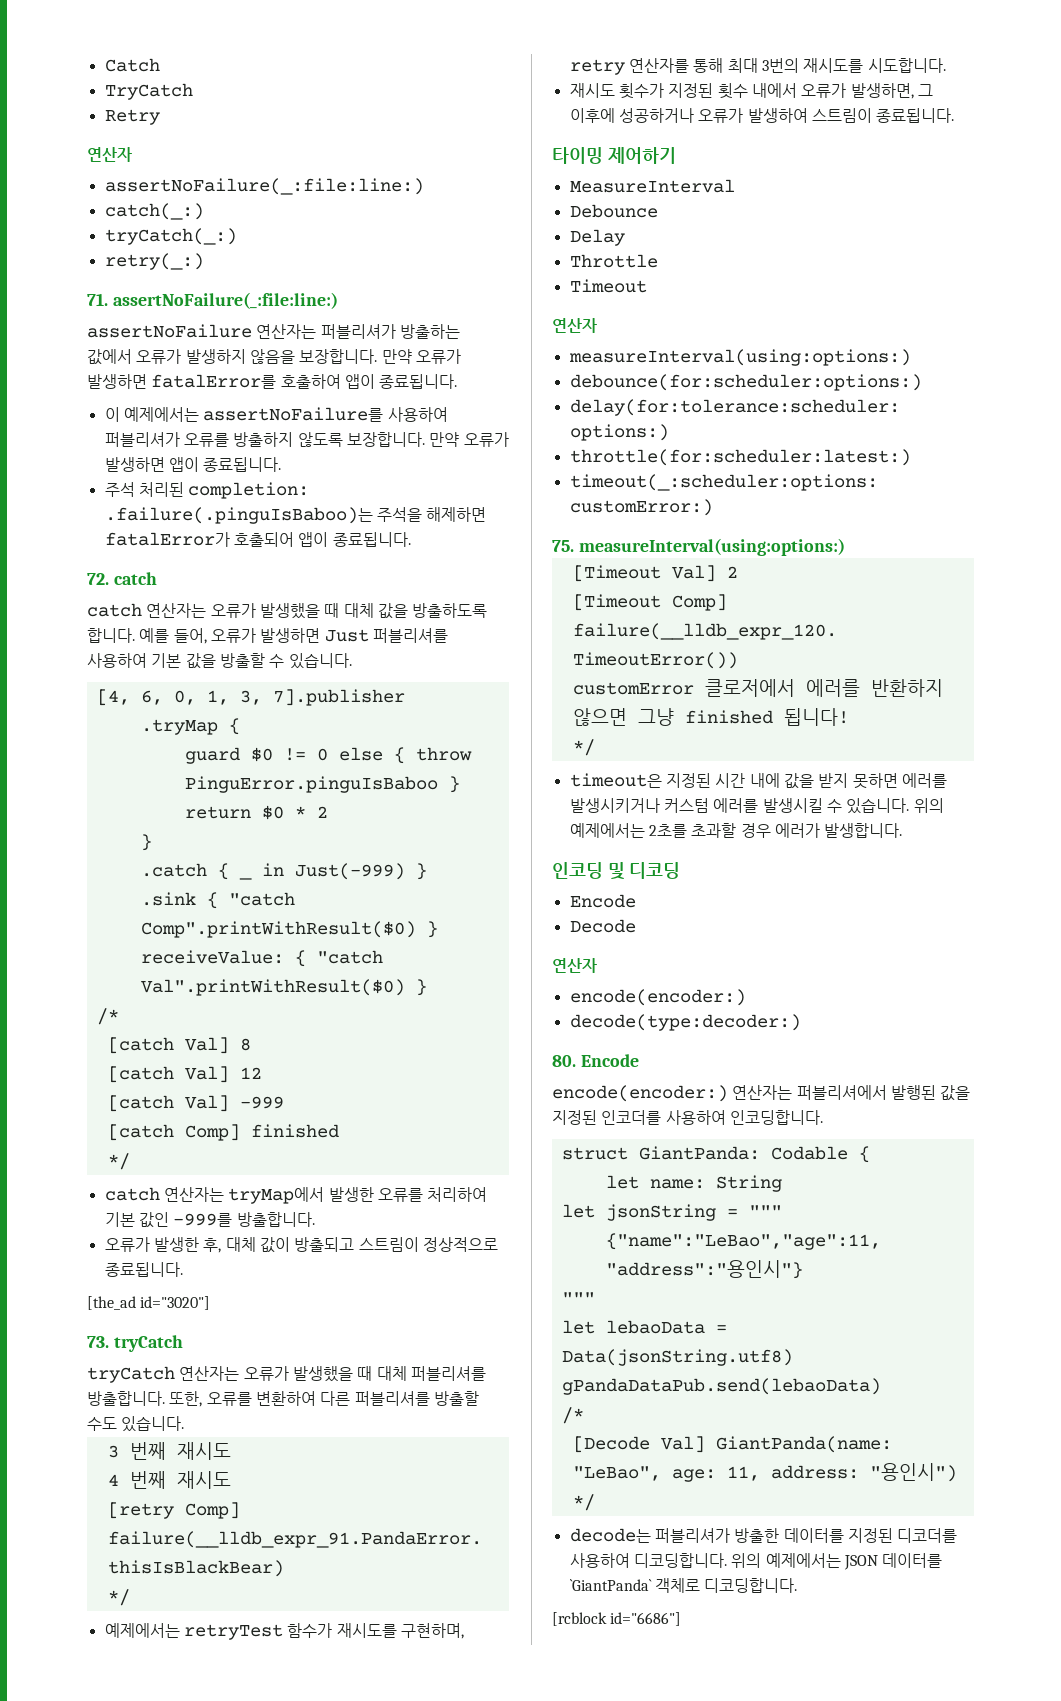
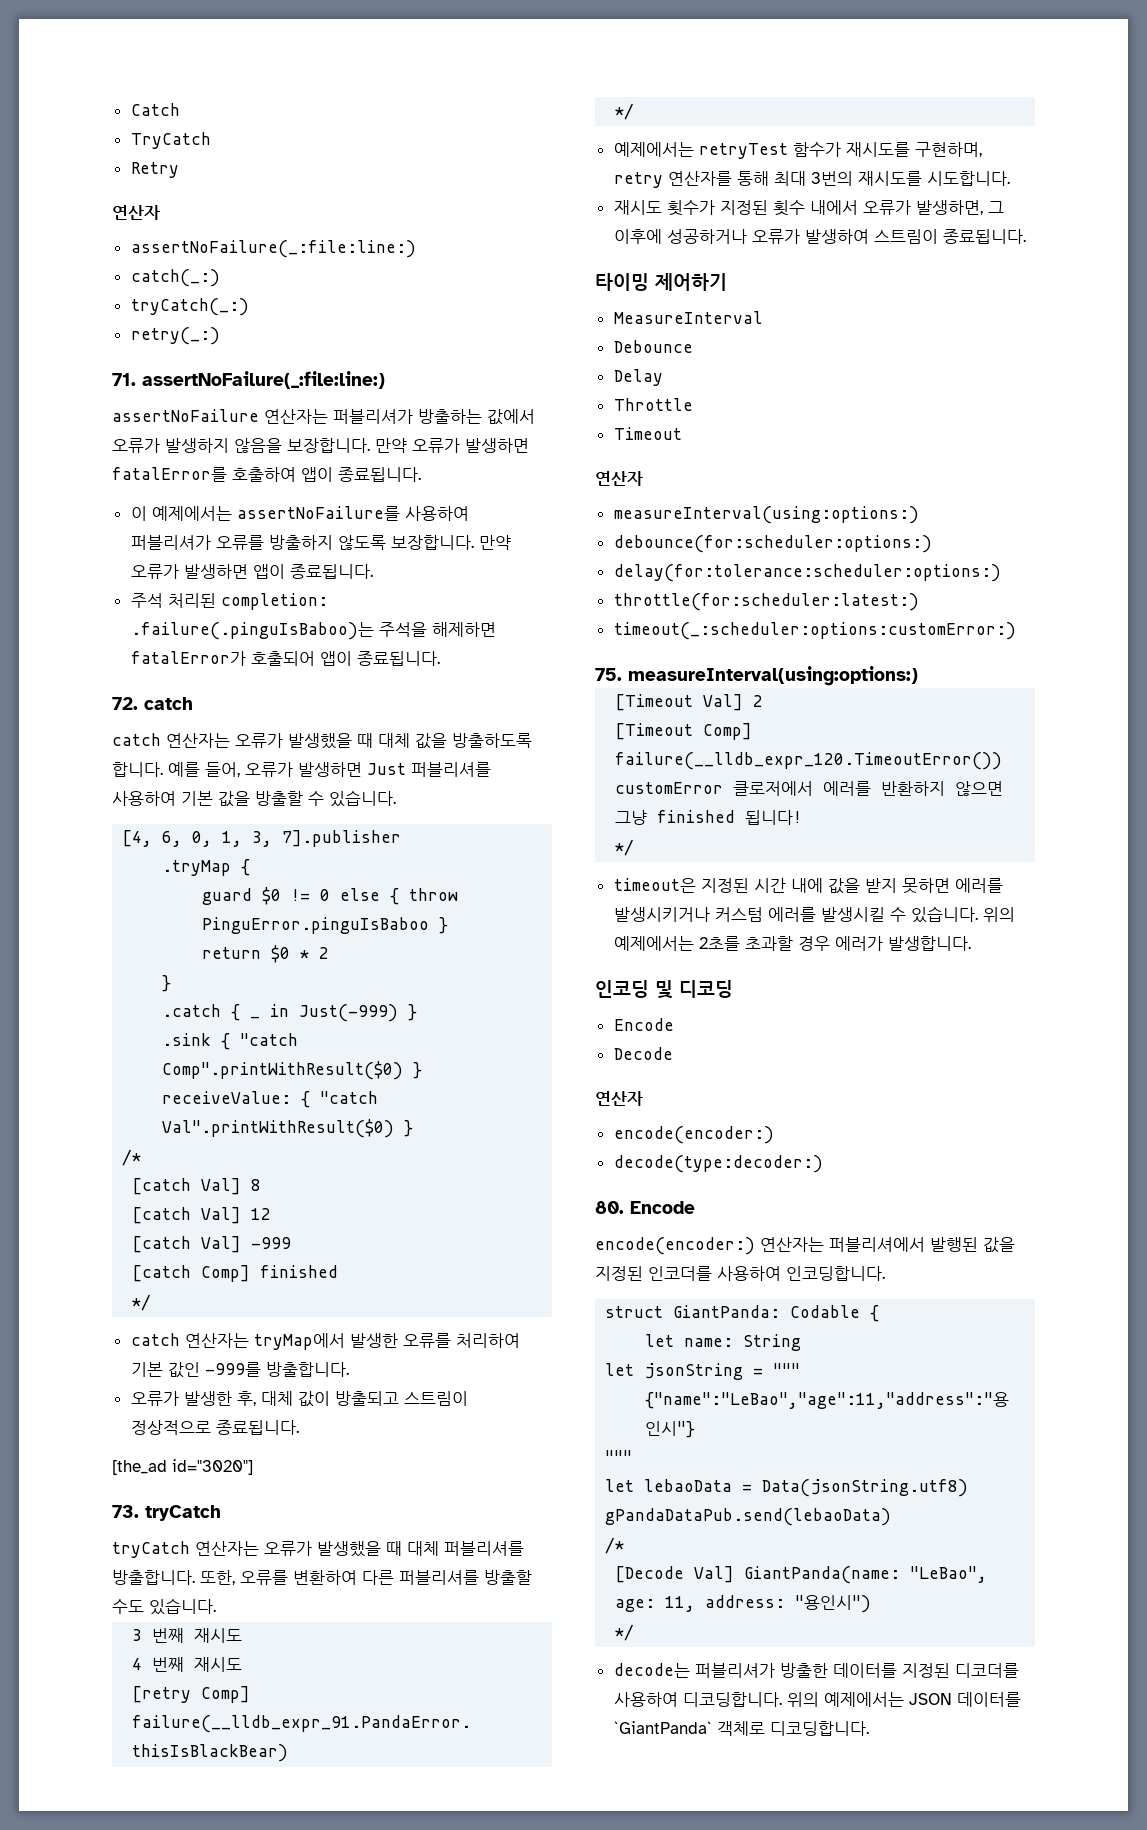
- [rcblock id="6686"]

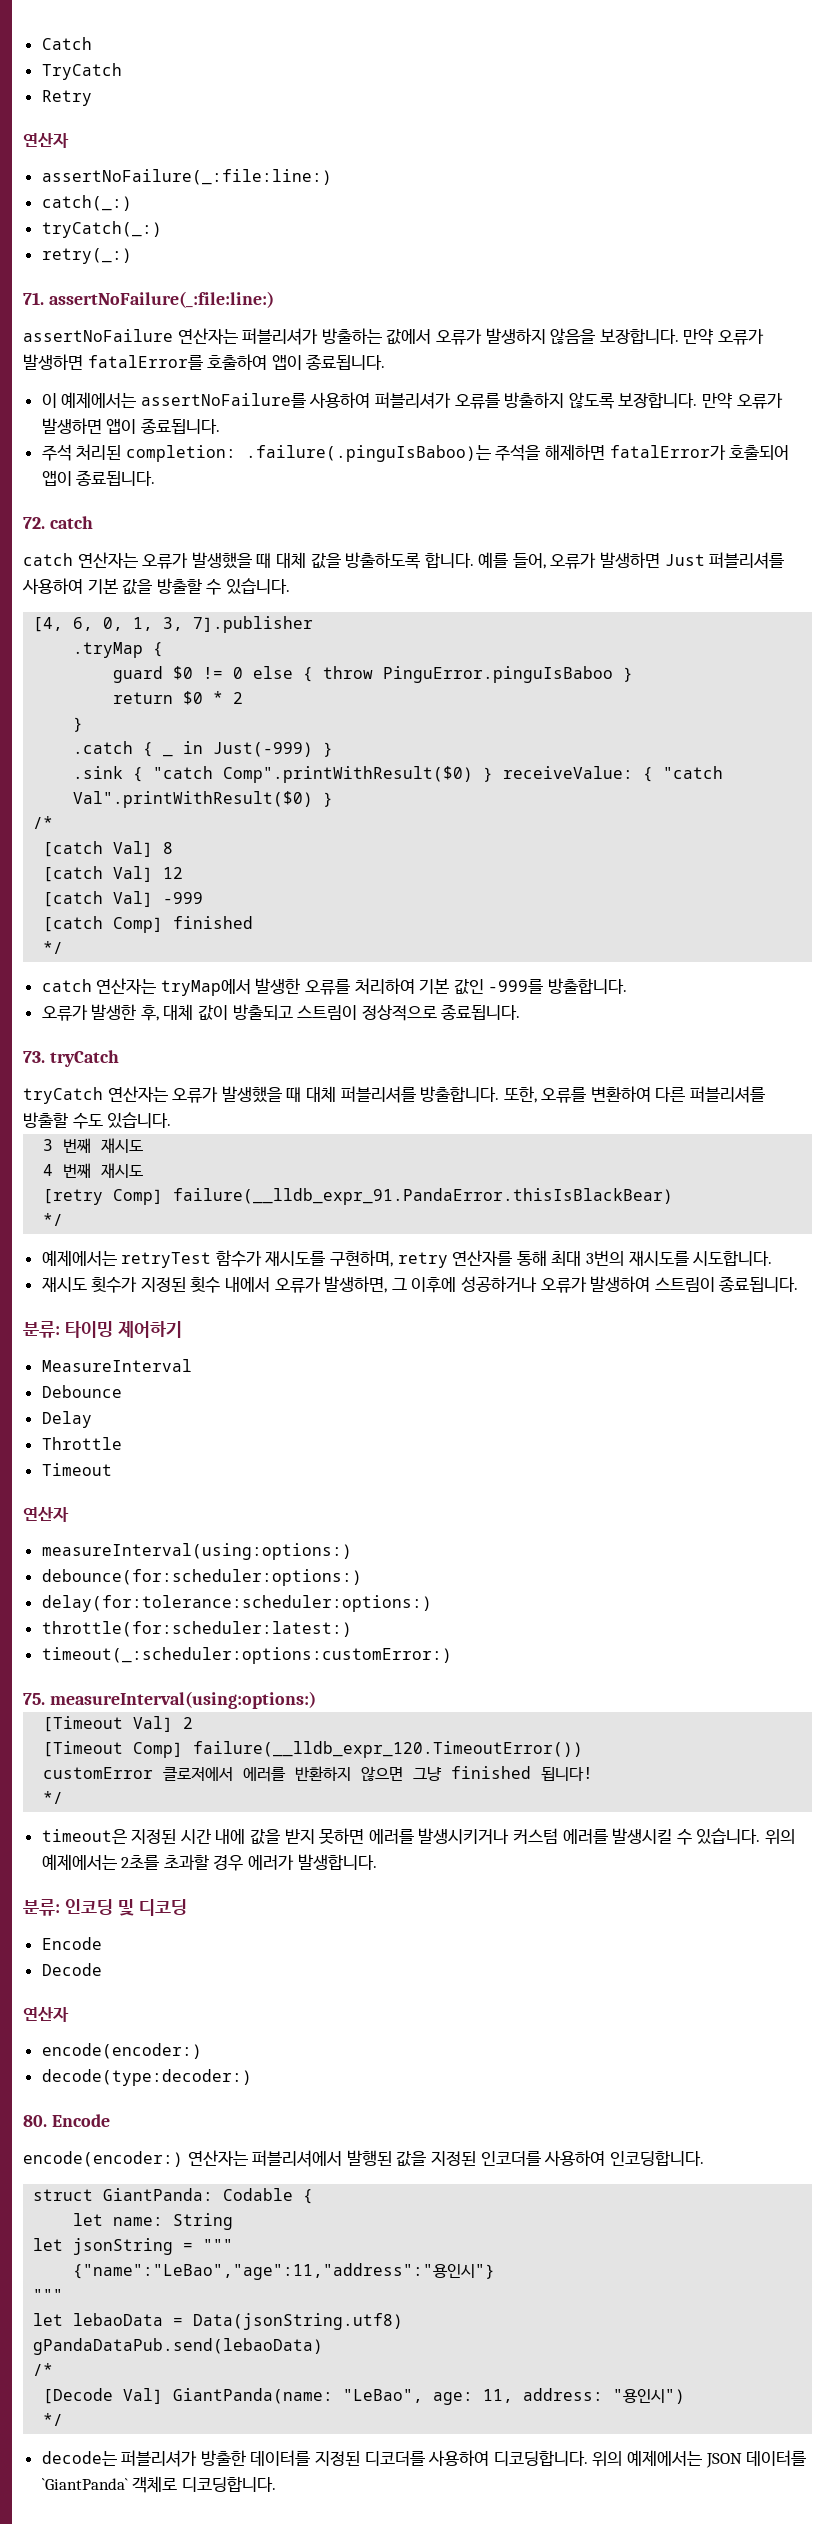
- [the_ad id="3020"]
- 타이밍 제어하기
+ 분류: 타이밍 제어하기
- 인코딩 및 디코딩
+ 분류: 인코딩 및 디코딩

